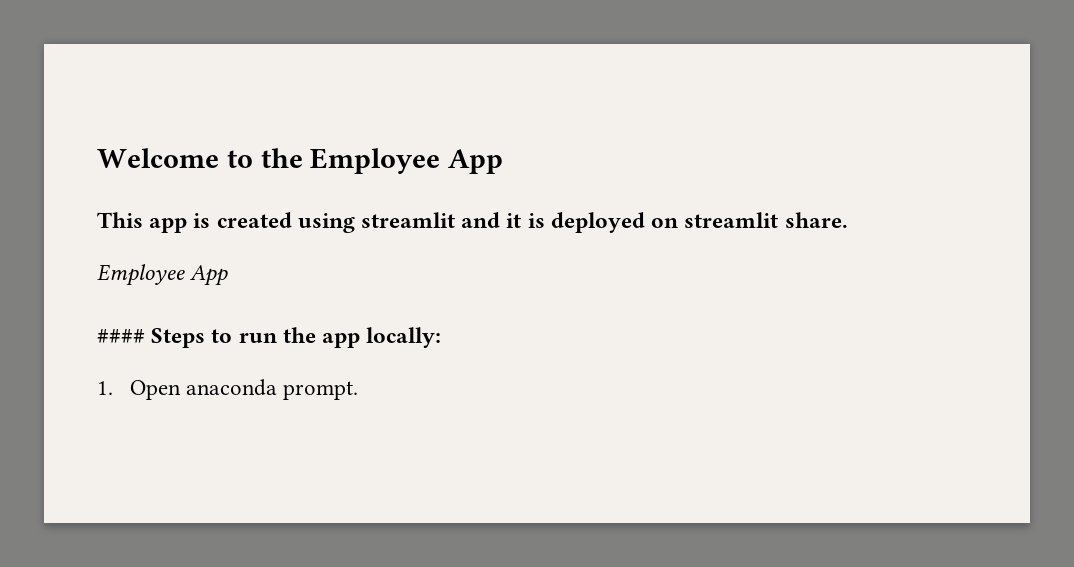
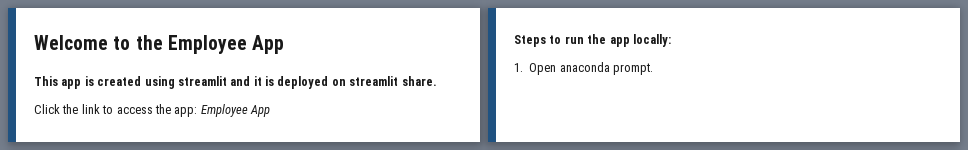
  This app is created using streamlit and it is deployed on streamlit share.
- Employee App
- #### Steps to run the app locally:
+ Click the link to access the app: Employee App
+ Steps to run the app locally:

